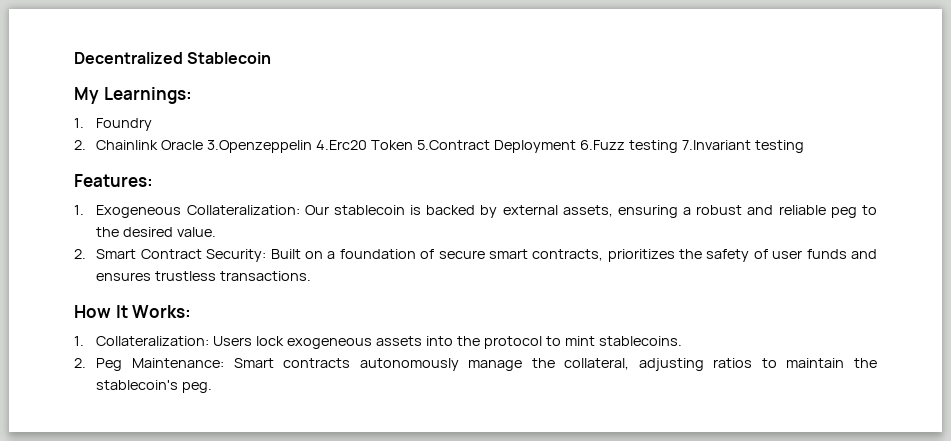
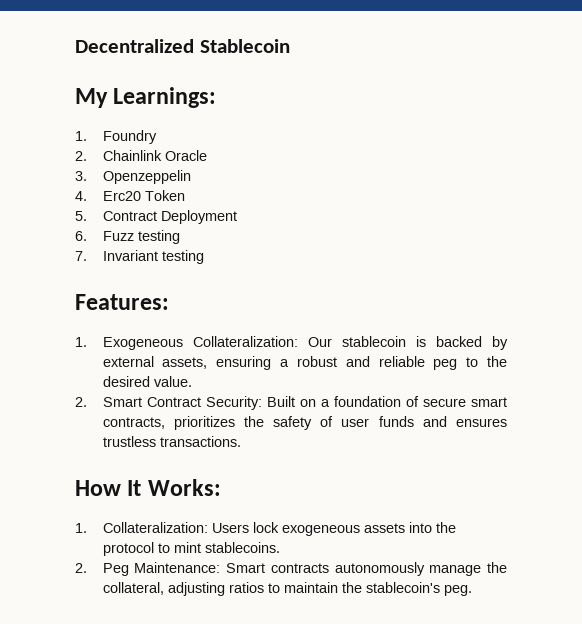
- 2. Chainlink Oracle 3.Openzeppelin 4.Erc20 Token 5.Contract Deployment 6.Fuzz testing 7.Invariant testing
+ 2. Chainlink Oracle
+ 3. Openzeppelin
+ 4. Erc20 Token
+ 5. Contract Deployment
+ 6. Fuzz testing
+ 7. Invariant testing

